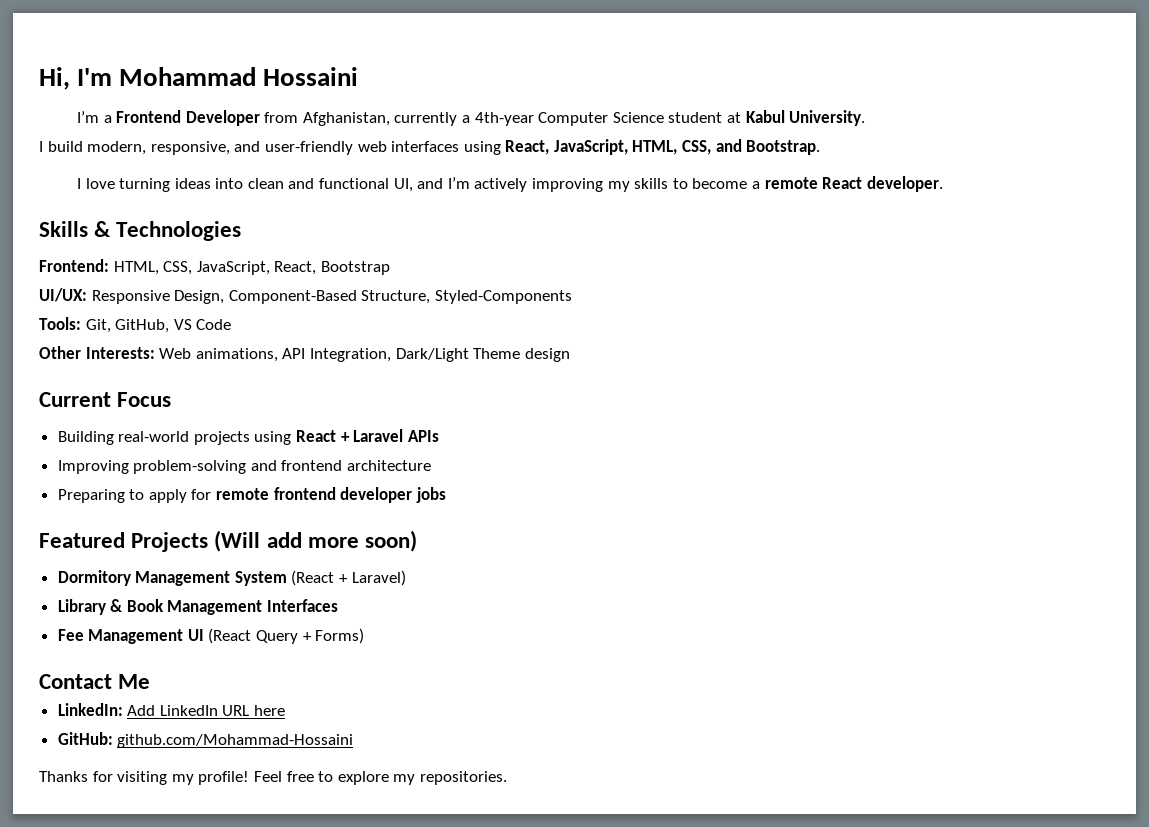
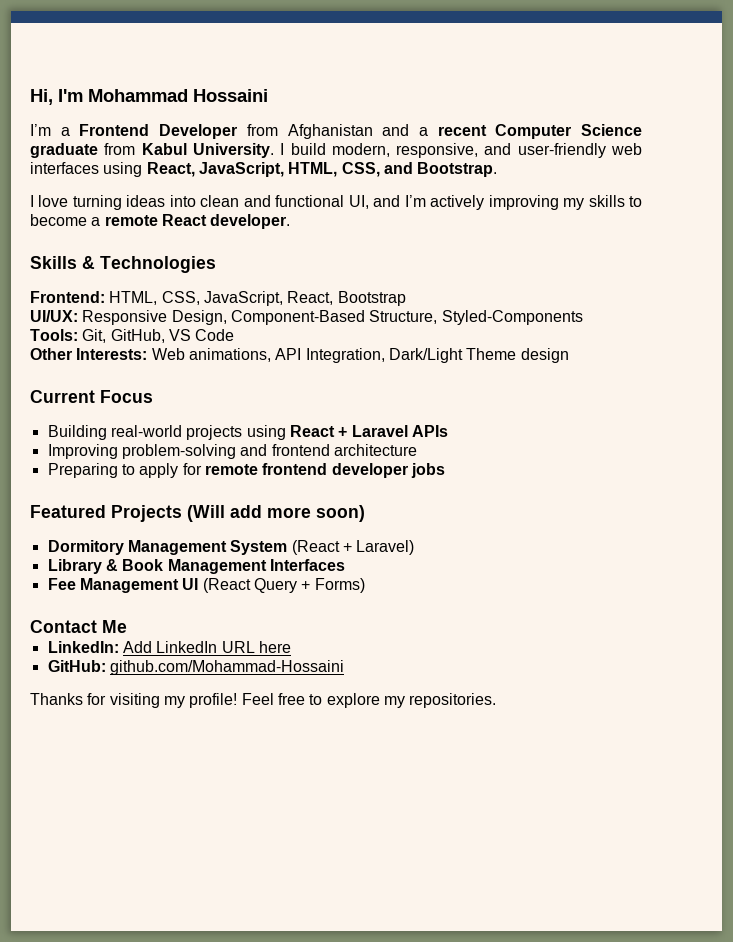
- I’m a Frontend Developer from Afghanistan, currently a 4th-year Computer Science student at Kabul University.
- I build modern, responsive, and user-friendly web interfaces using React, JavaScript, HTML, CSS, and Bootstrap.
+ I’m a Frontend Developer from Afghanistan and a recent Computer Science graduate from Kabul University. I build modern, responsive, and user-friendly web interfaces using React, JavaScript, HTML, CSS, and Bootstrap.

